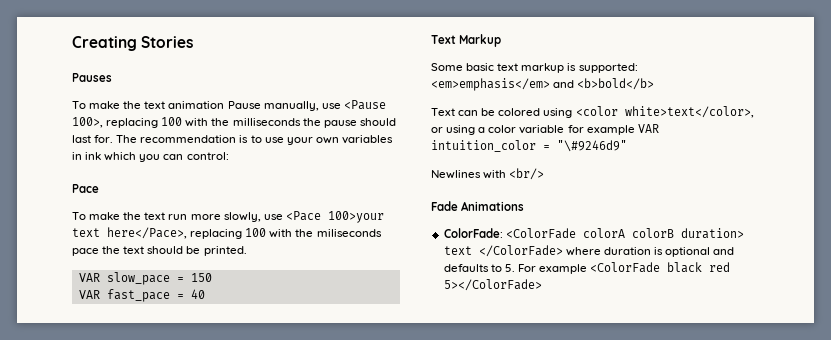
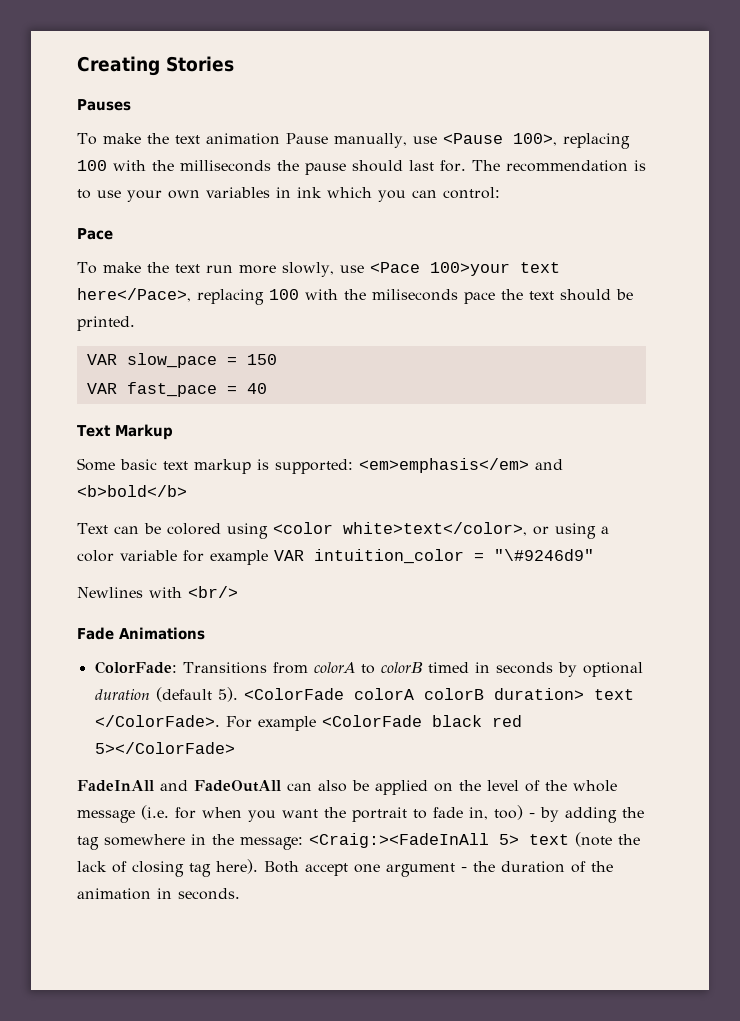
- ColorFade: <ColorFade colorA colorB duration> text </ColorFade> where duration is optional and defaults to 5. For example <ColorFade black red 5></ColorFade>
+ ColorFade: Transitions from colorA to colorB timed in seconds by optional duration (default 5). <ColorFade colorA colorB duration> text </ColorFade>. For example <ColorFade black red 5></ColorFade>
+ FadeInAll and FadeOutAll can also be applied on the level of the whole message (i.e. for when you want the portrait to fade in, too) - by adding the tag somewhere in the message: <Craig:><FadeInAll 5> text (note the lack of closing tag here). Both accept one argument - the duration of the animation in seconds.

